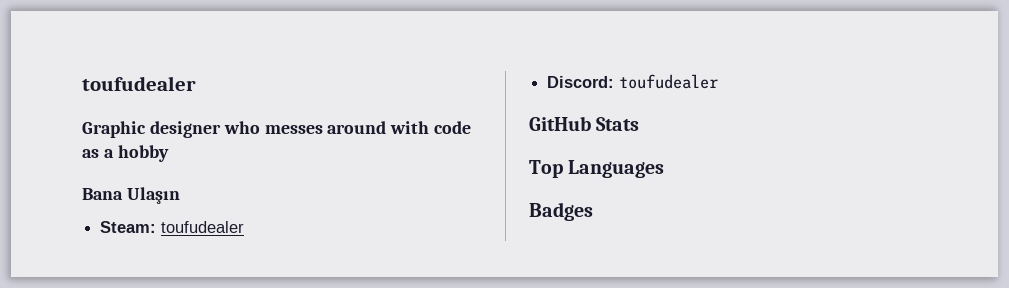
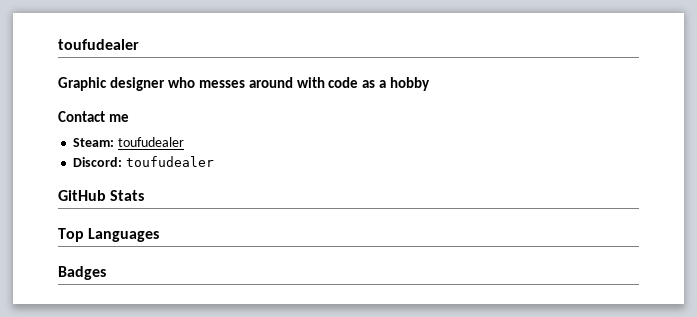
- Bana Ulaşın
+ Contact me

